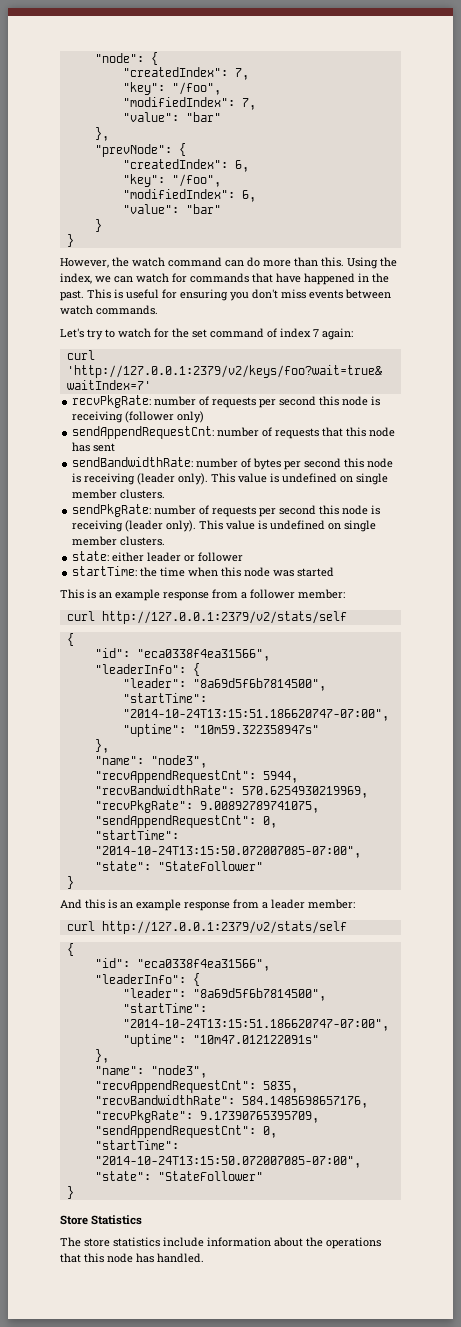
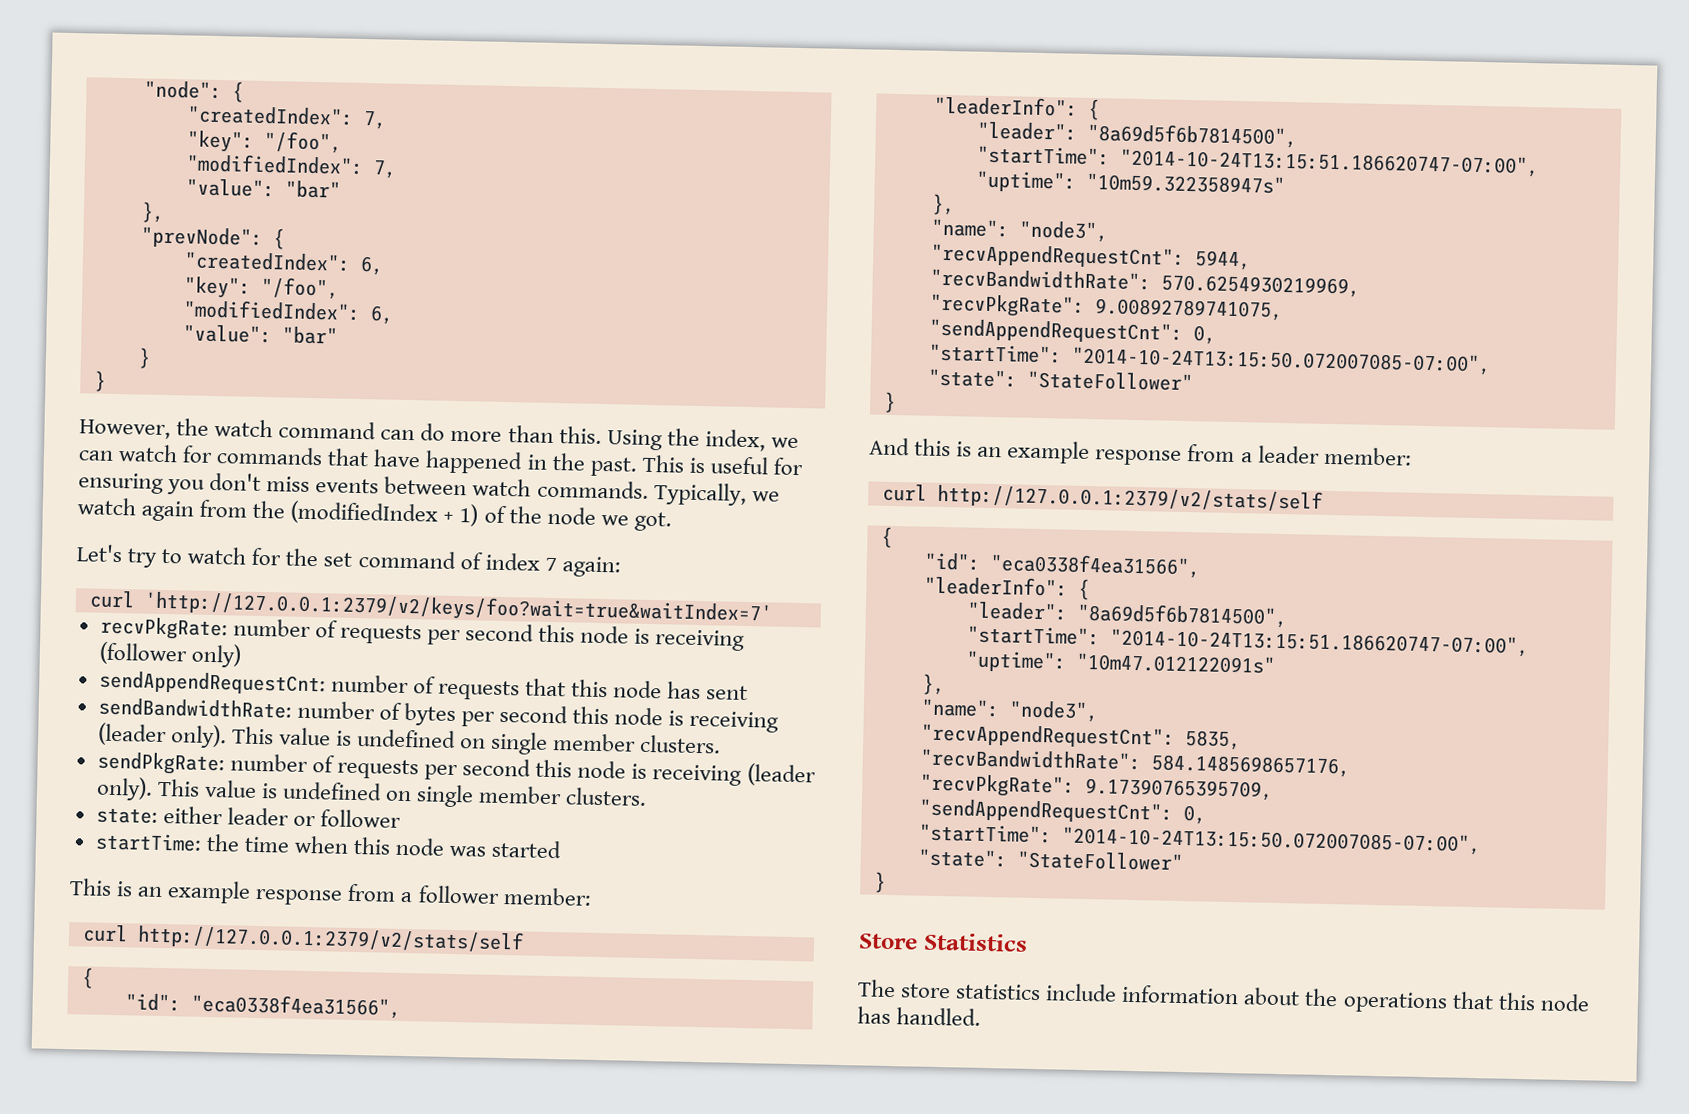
+ Typically, we watch again from the (modifiedIndex + 1) of the node we got.

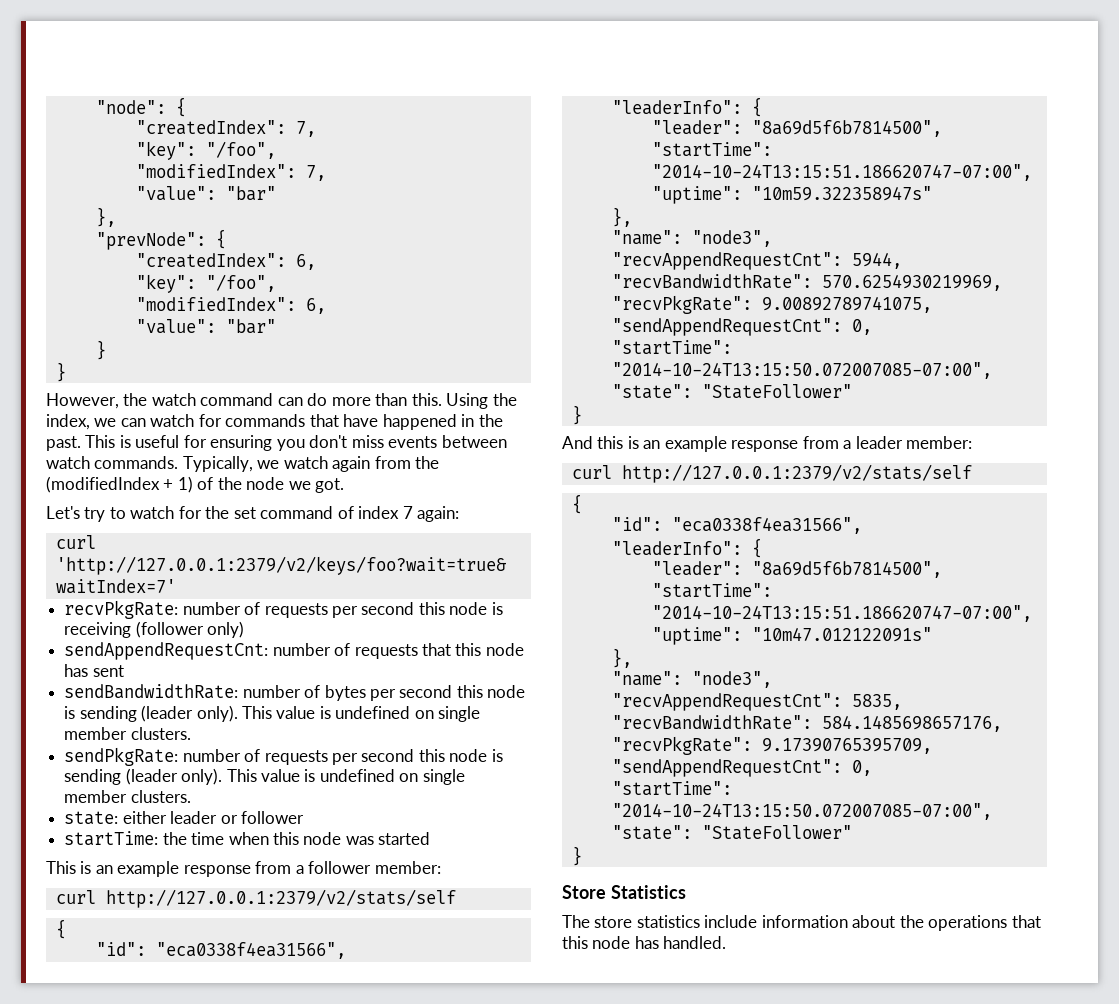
- sendBandwidthRate: number of bytes per second this node is receiving (leader only).
+ sendBandwidthRate: number of bytes per second this node is sending (leader only).
- sendPkgRate: number of requests per second this node is receiving (leader only).
+ sendPkgRate: number of requests per second this node is sending (leader only).

